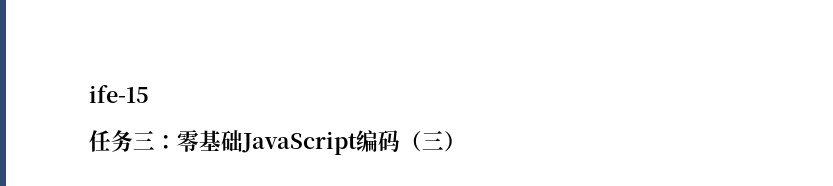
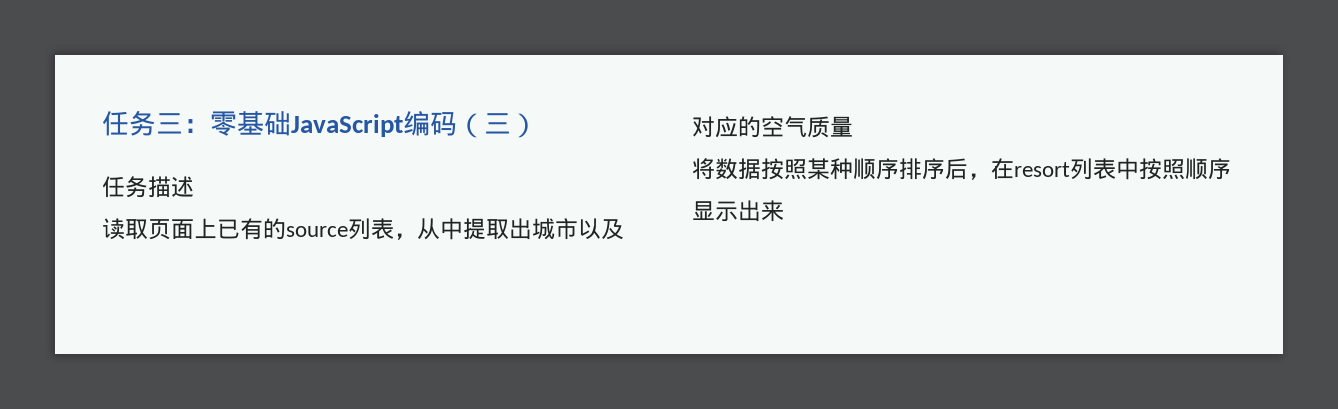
- ife-15
+ 任务描述
+ 读取页面上已有的source列表，从中提取出城市以及对应的空气质量
+ 将数据按照某种顺序排序后，在resort列表中按照顺序显示出来

